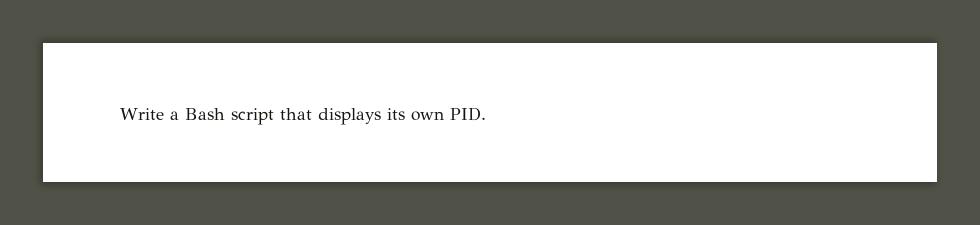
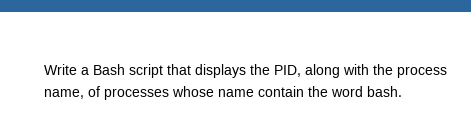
- Write a Bash script that displays its own PID.
+ Write a Bash script that displays the PID, along with the process name, of processes whose name contain the word bash.

